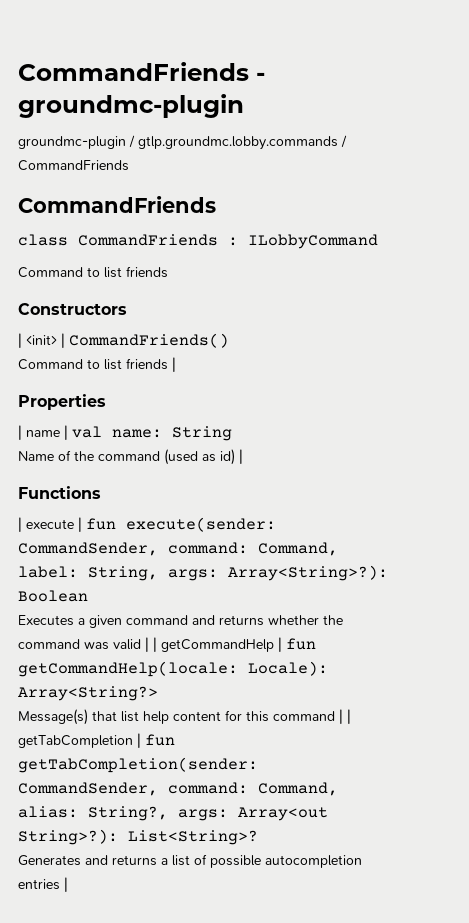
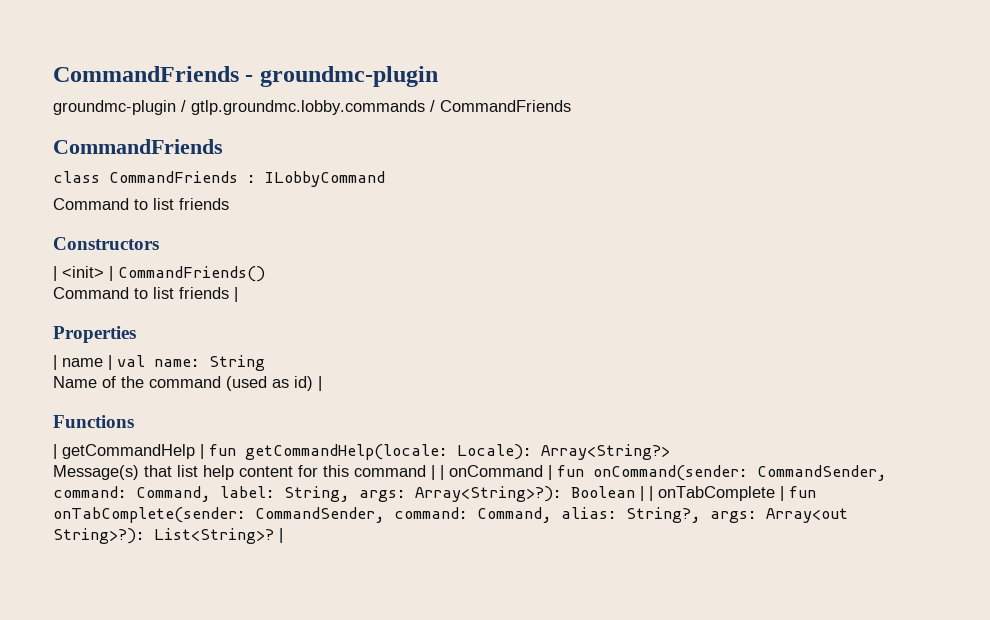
- | execute | fun execute(sender: CommandSender, command: Command, label: String, args: Array<String>?): Boolean
- Executes a given command and returns whether the command was valid | | getCommandHelp | fun getCommandHelp(locale: Locale): Array<String?>
+ | getCommandHelp | fun getCommandHelp(locale: Locale): Array<String?>
- Message(s) that list help content for this command | | getTabCompletion | fun getTabCompletion(sender: CommandSender, command: Command, alias: String?, args: Array<out String>?): List<String>?
- Generates and returns a list of possible autocompletion entries |
+ Message(s) that list help content for this command | | onCommand | fun onCommand(sender: CommandSender, command: Command, label: String, args: Array<String>?): Boolean | | onTabComplete | fun onTabComplete(sender: CommandSender, command: Command, alias: String?, args: Array<out String>?): List<String>? |

